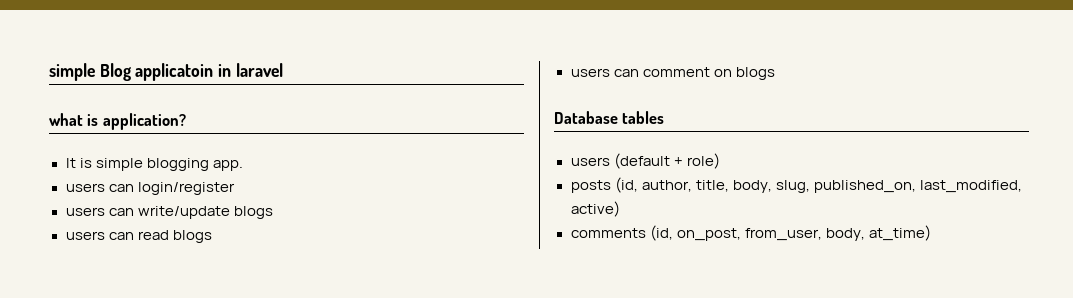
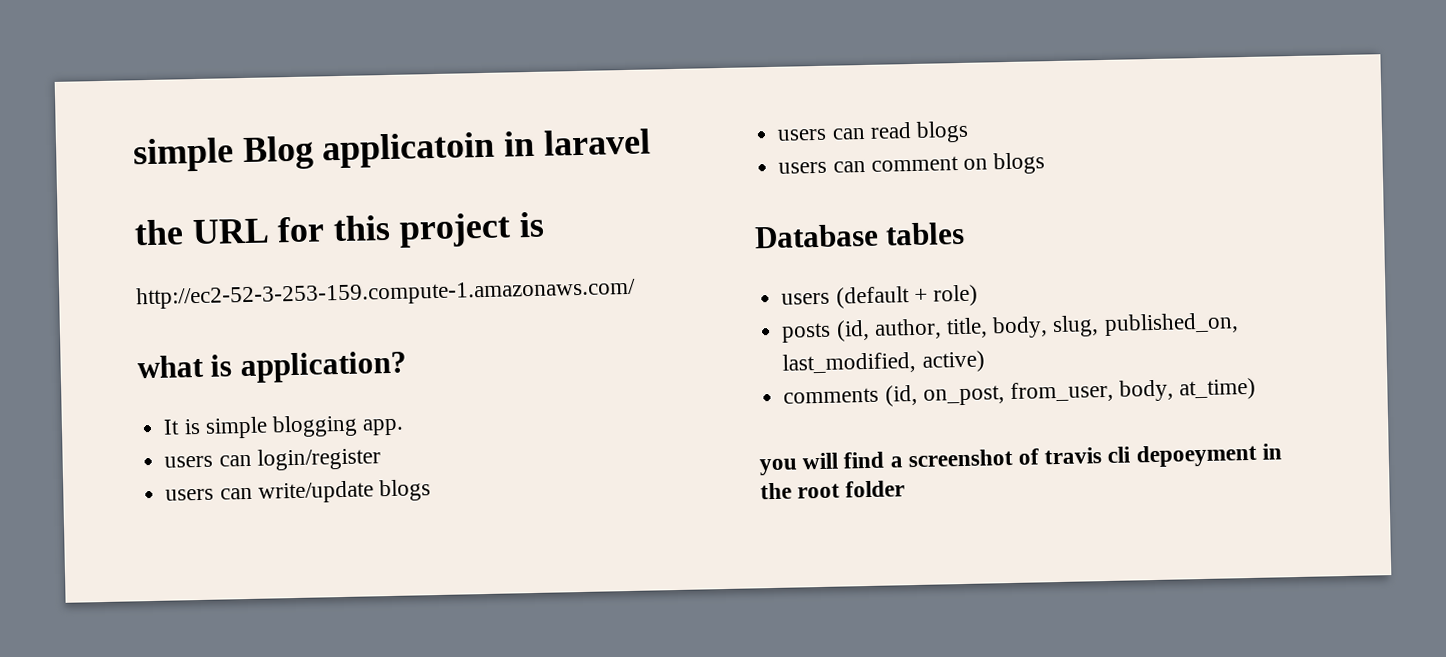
+ the URL for this project is
+ http://ec2-52-3-253-159.compute-1.amazonaws.com/
+ you will find a screenshot of travis cli depoeyment in the root folder

